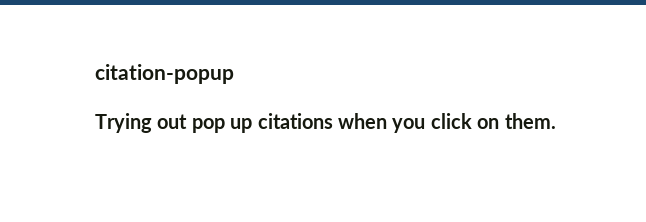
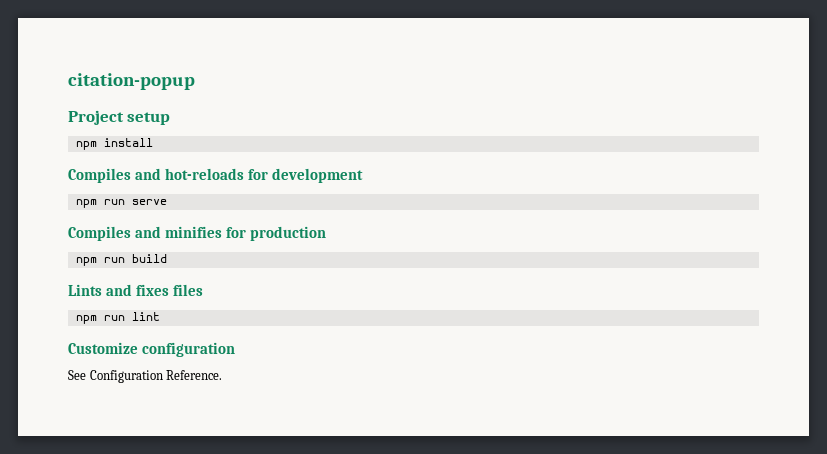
- Trying out pop up citations when you click on them.
+ Project setup
+ npm install
+ Compiles and hot-reloads for development
+ npm run serve
+ Compiles and minifies for production
+ npm run build
+ Lints and fixes files
+ npm run lint
+ Customize configuration
+ See Configuration Reference.

